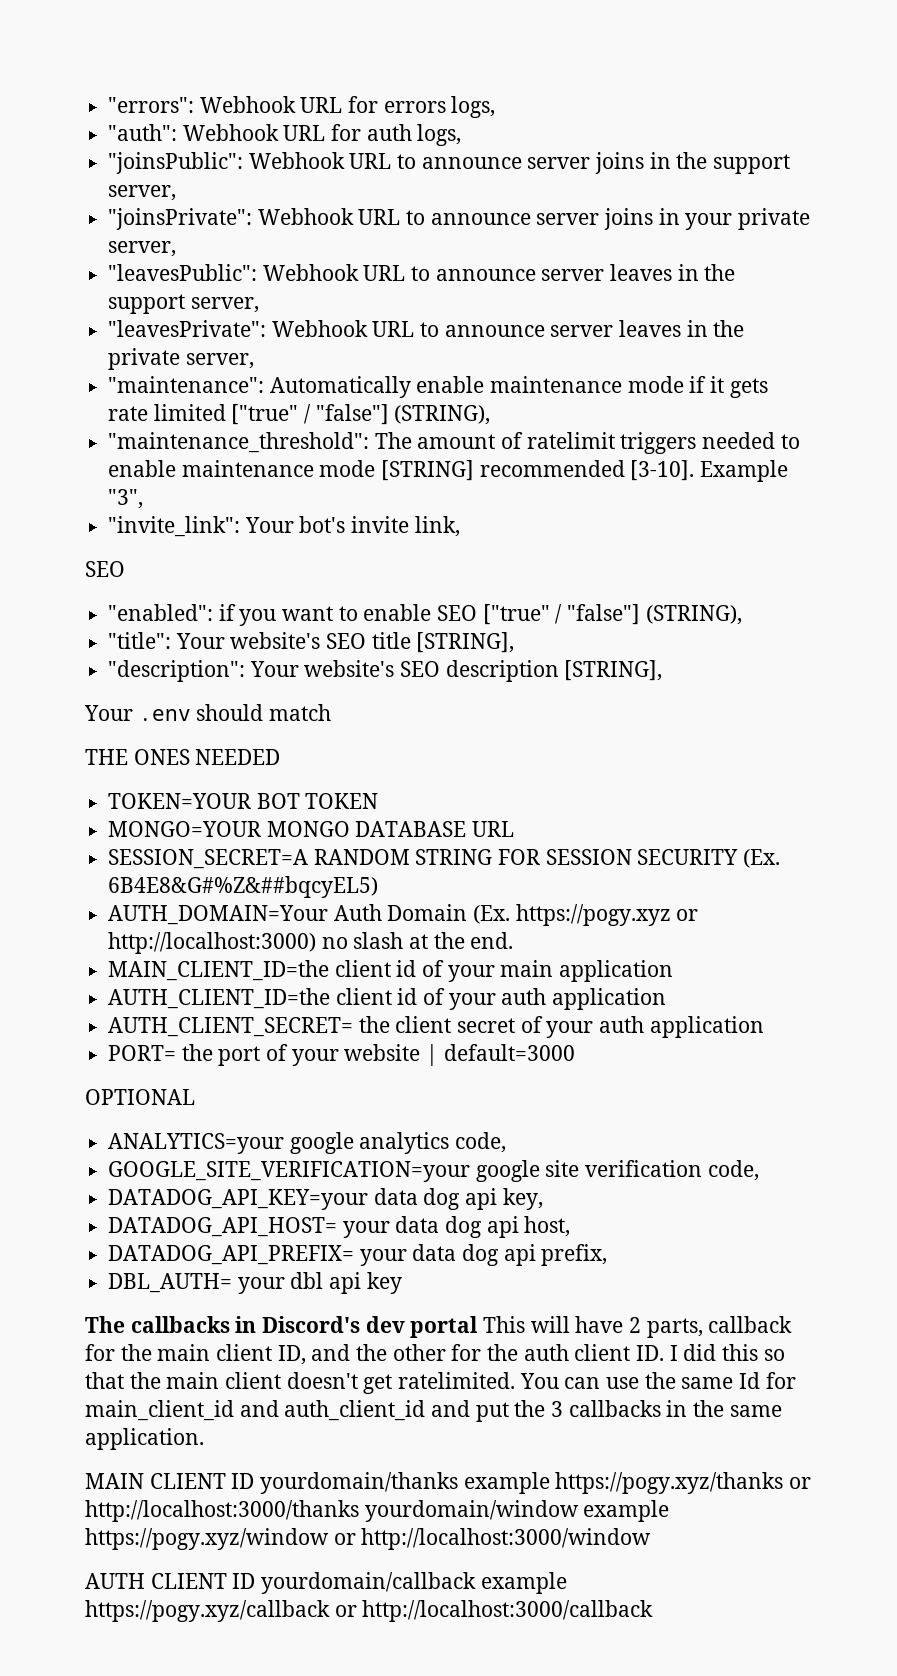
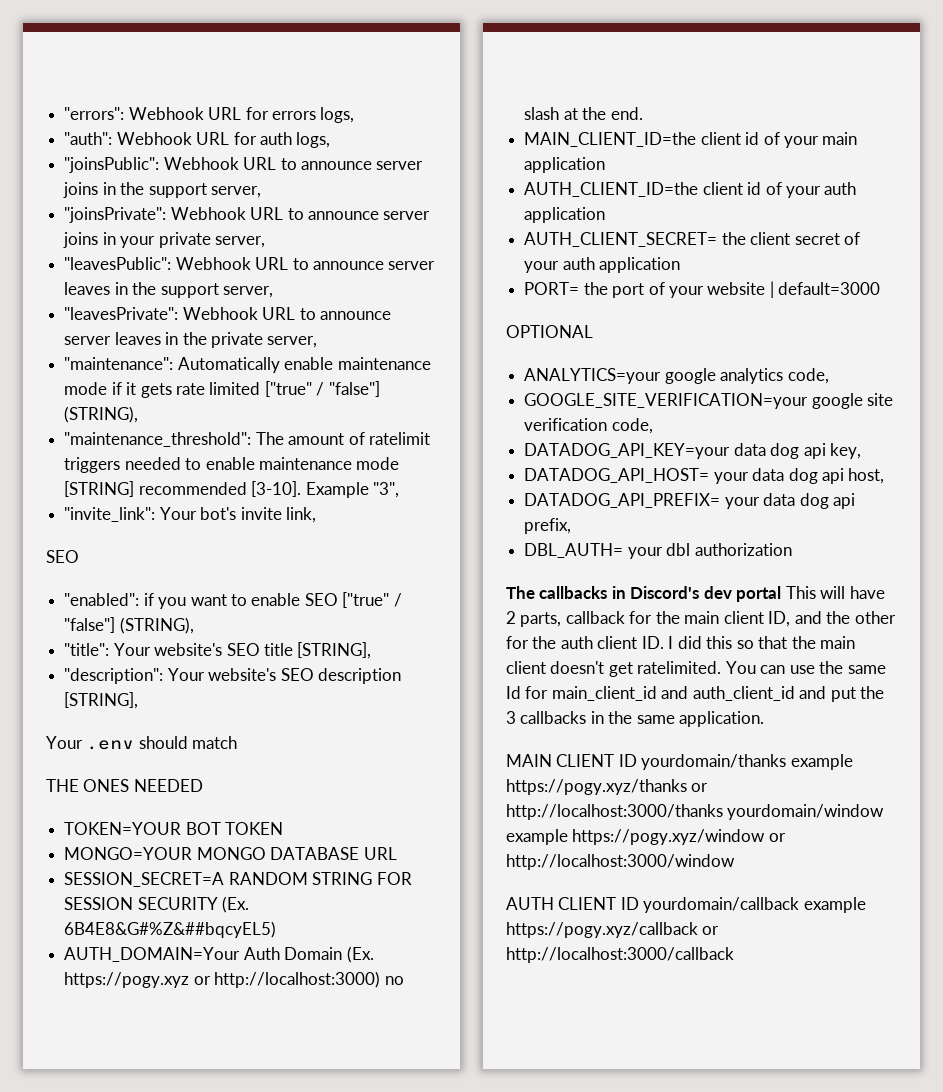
- DBL_AUTH= your dbl api key
+ DBL_AUTH= your dbl authorization

